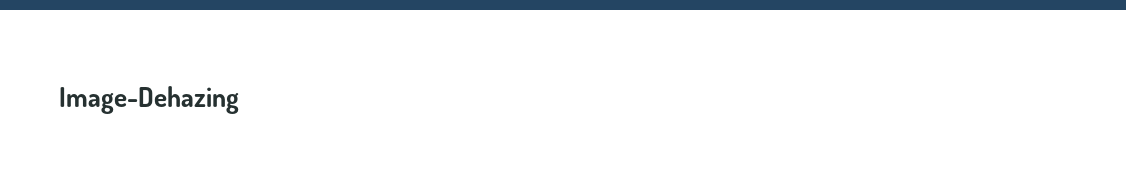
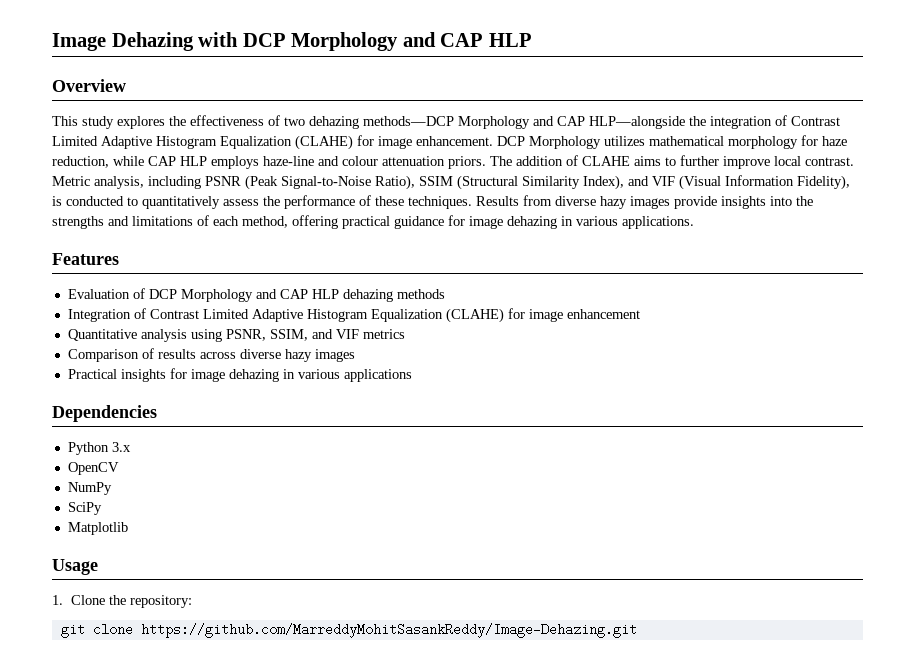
- Image-Dehazing
+ Image Dehazing with DCP Morphology and CAP HLP
+ Overview
+ This study explores the effectiveness of two dehazing methods—DCP Morphology and CAP HLP—alongside the integration of Contrast Limited Adaptive Histogram Equalization (CLAHE) for image enhancement. DCP Morphology utilizes mathematical morphology for haze reduction, while CAP HLP employs haze-line and colour attenuation priors. The addition of CLAHE aims to further improve local contrast. Metric analysis, including PSNR (Peak Signal-to-Noise Ratio), SSIM (Structural Similarity Index), and VIF (Visual Information Fidelity), is conducted to quantitatively assess the performance of these techniques. Results from diverse hazy images provide insights into the strengths and limitations of each method, offering practical guidance for image dehazing in various applications.
+ Features
+ Evaluation of DCP Morphology and CAP HLP dehazing methods
+ Integration of Contrast Limited Adaptive Histogram Equalization (CLAHE) for image enhancement
+ Quantitative analysis using PSNR, SSIM, and VIF metrics
+ Comparison of results across diverse hazy images
+ Practical insights for image dehazing in various applications
+ Dependencies
+ Python 3.x
+ OpenCV
+ NumPy
+ SciPy
+ Matplotlib
+ Usage
+ 1. Clone the repository:
+ git clone https://github.com/MarreddyMohitSasankReddy/Image-Dehazing.git

